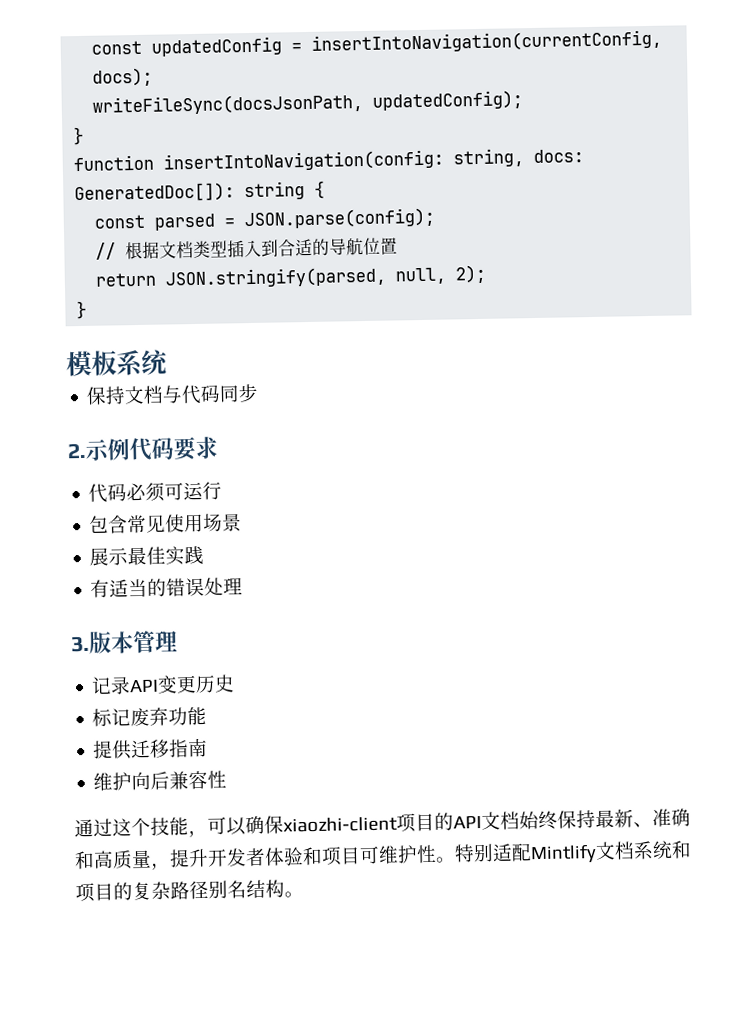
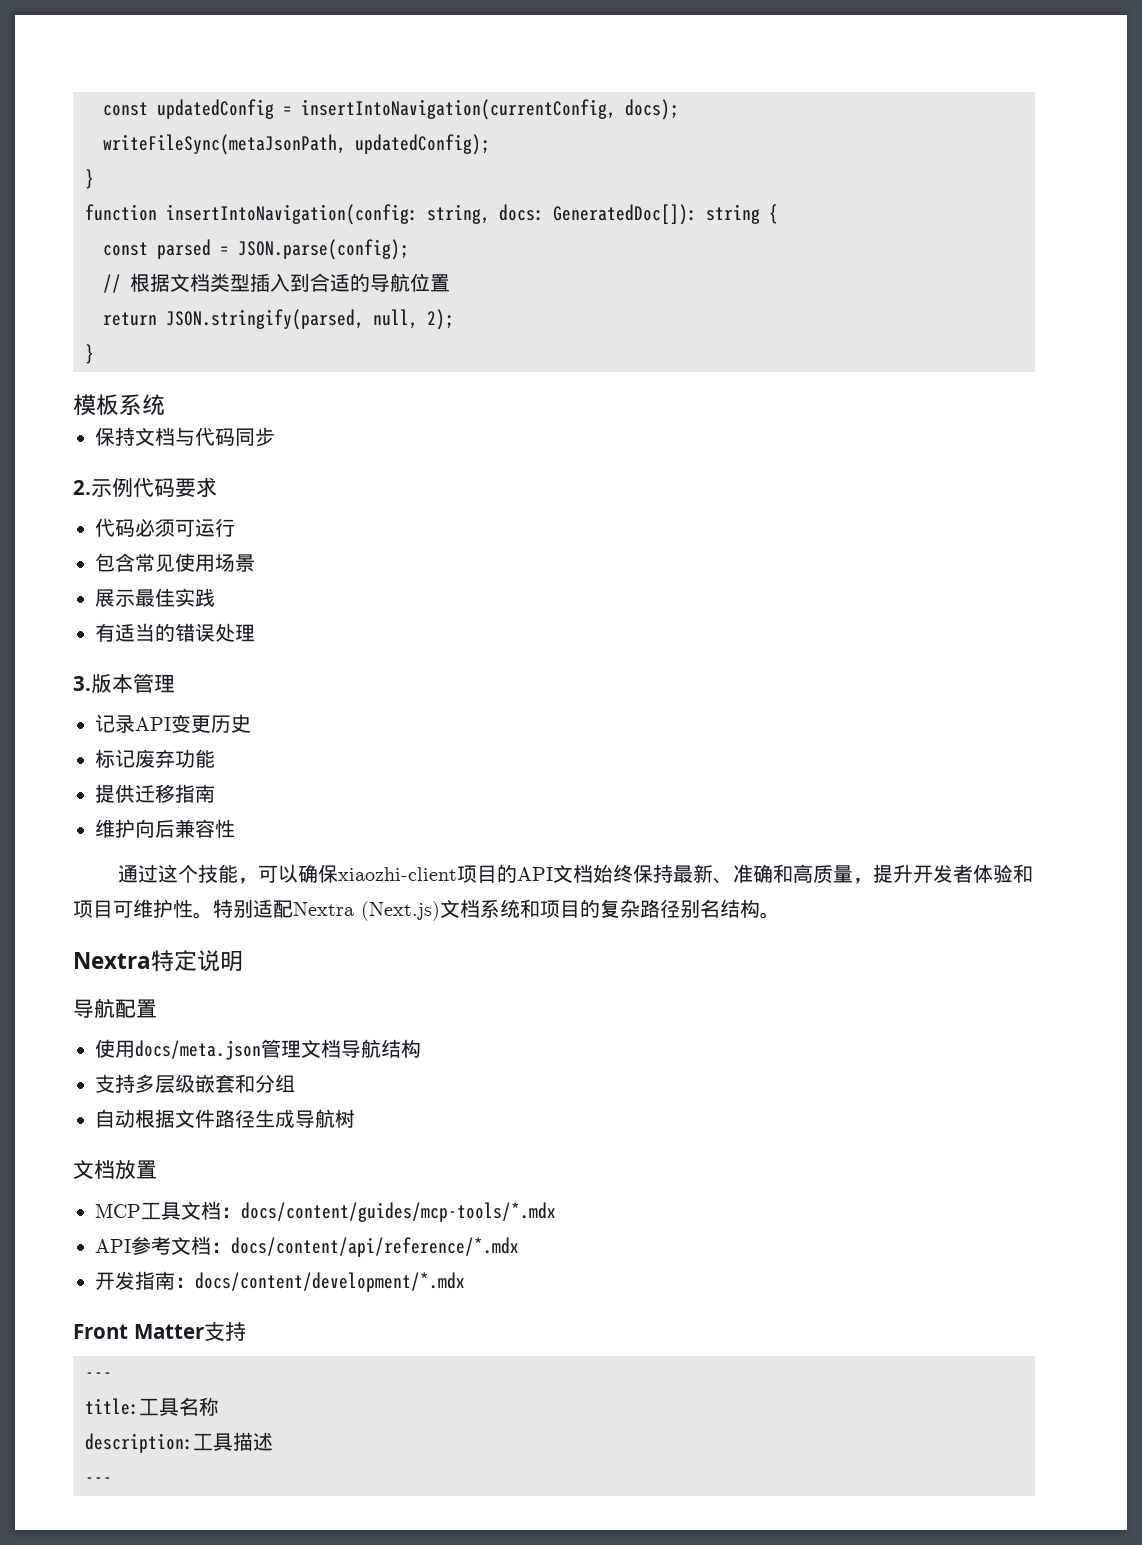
- writeFileSync(docsJsonPath, updatedConfig);
+ writeFileSync(metaJsonPath, updatedConfig);
- 特别适配Mintlify文档系统和项目的复杂路径别名结构。
+ 特别适配Nextra (Next.js)文档系统和项目的复杂路径别名结构。
+ Nextra特定说明
+ 导航配置
+ 使用docs/meta.json管理文档导航结构
+ 支持多层级嵌套和分组
+ 自动根据文件路径生成导航树
+ 文档放置
+ MCP工具文档：docs/content/guides/mcp-tools/*.mdx
+ API参考文档：docs/content/api/reference/*.mdx
+ 开发指南：docs/content/development/*.mdx
+ Front Matter支持
+ ---
+ title:工具名称
+ description:工具描述
+ ---

